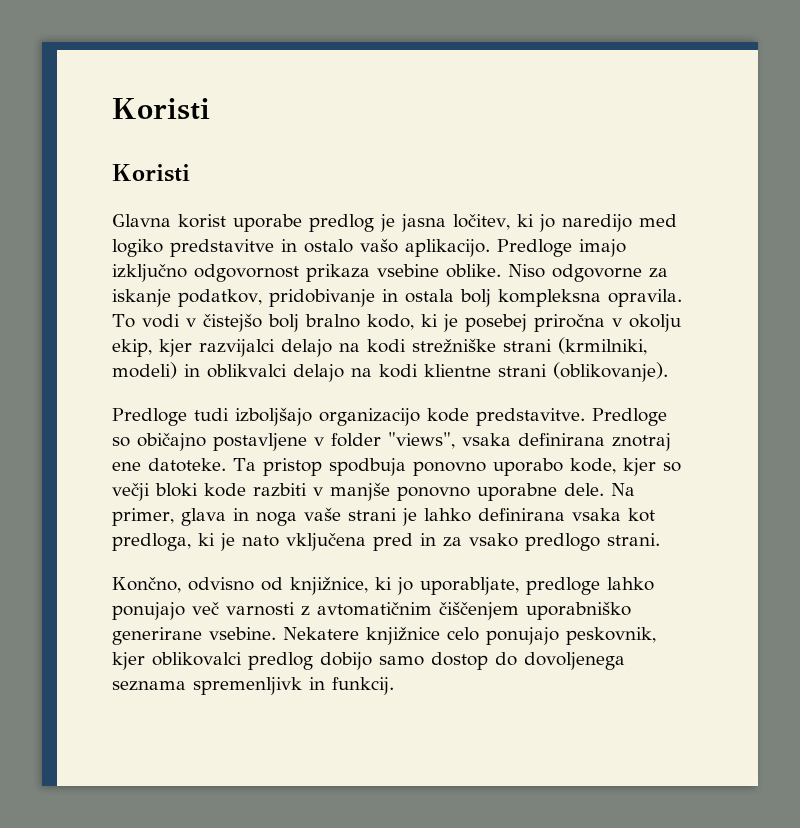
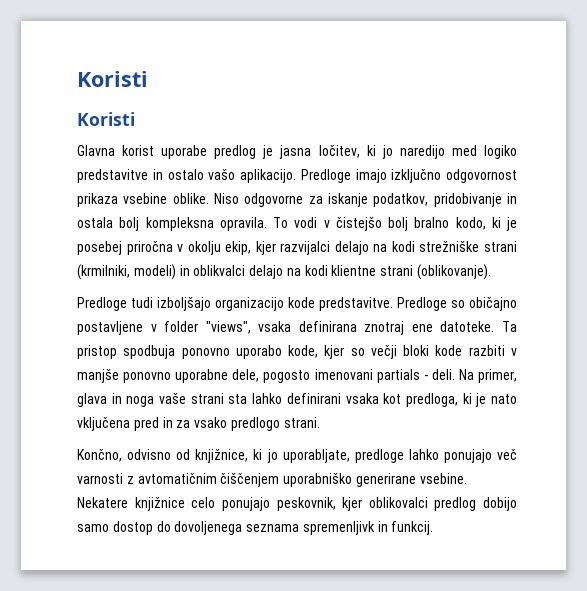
- Ta pristop spodbuja ponovno uporabo kode, kjer so večji bloki kode razbiti v manjše ponovno uporabne dele.
+ Ta pristop spodbuja ponovno uporabo kode, kjer so večji bloki kode razbiti v manjše ponovno uporabne dele, pogosto imenovani partials - deli.
- Na primer, glava in noga vaše strani je lahko definirana vsaka kot predloga, ki je nato vključena pred in za vsako predlogo strani.
+ Na primer, glava in noga vaše strani sta lahko definirani vsaka kot predloga, ki je nato vključena pred in za vsako predlogo strani.

